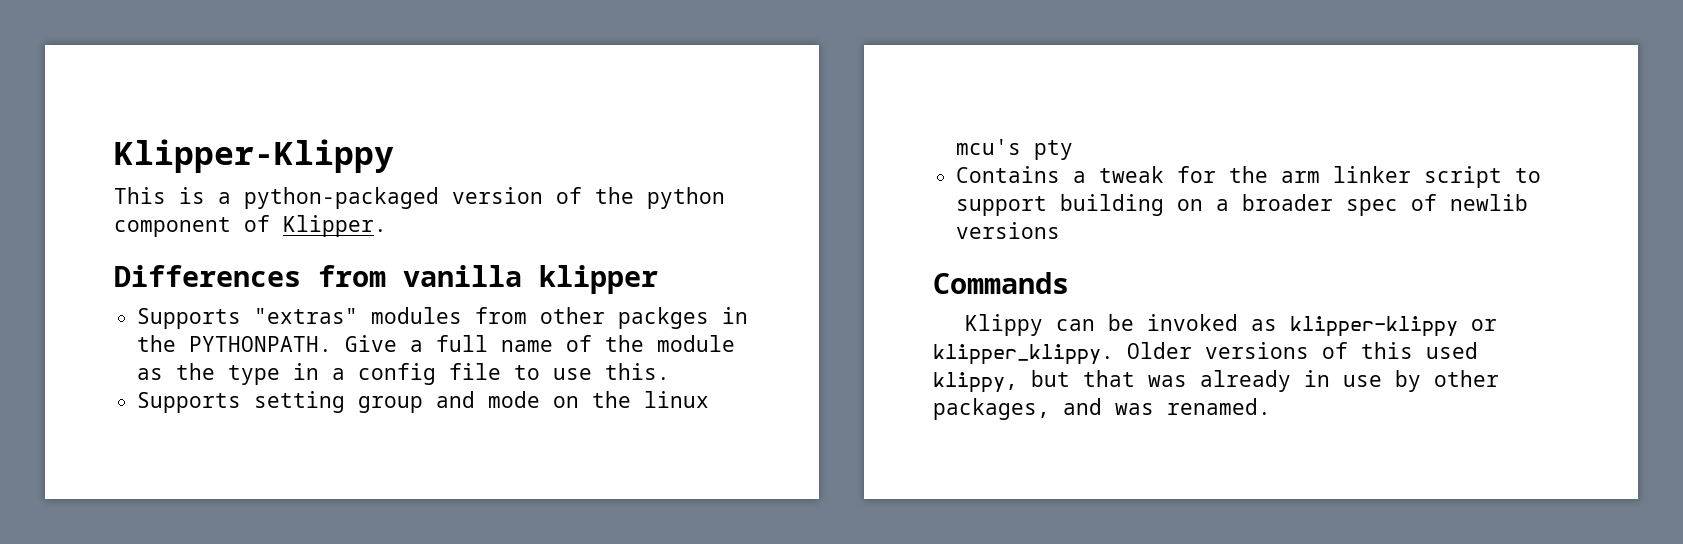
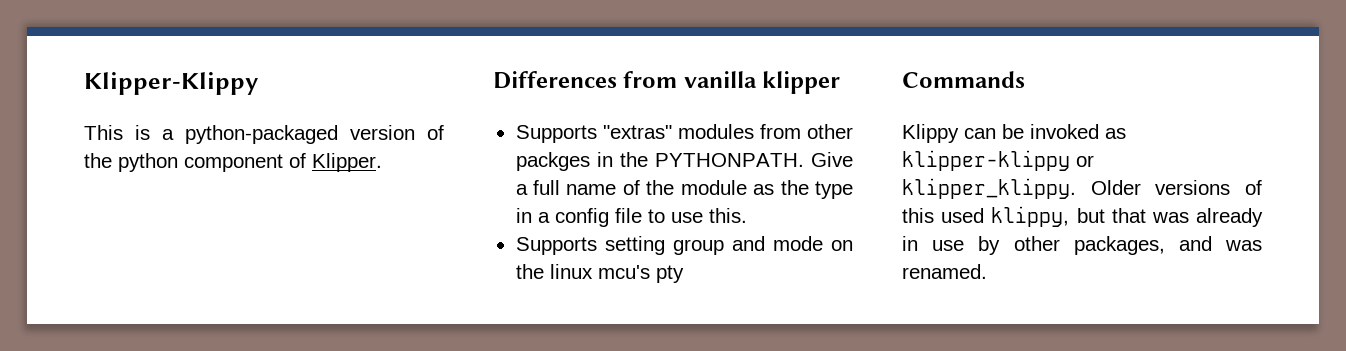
- Contains a tweak for the arm linker script to support building on a broader spec of newlib versions

